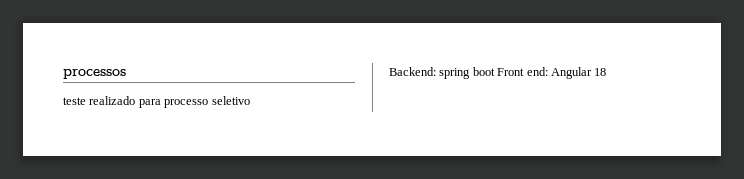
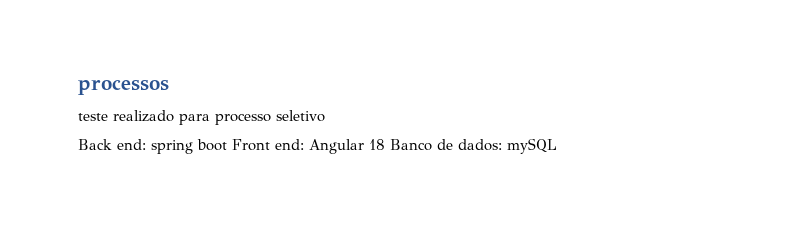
- Backend: spring boot Front end: Angular 18
+ Back end: spring boot Front end: Angular 18 Banco de dados: mySQL

